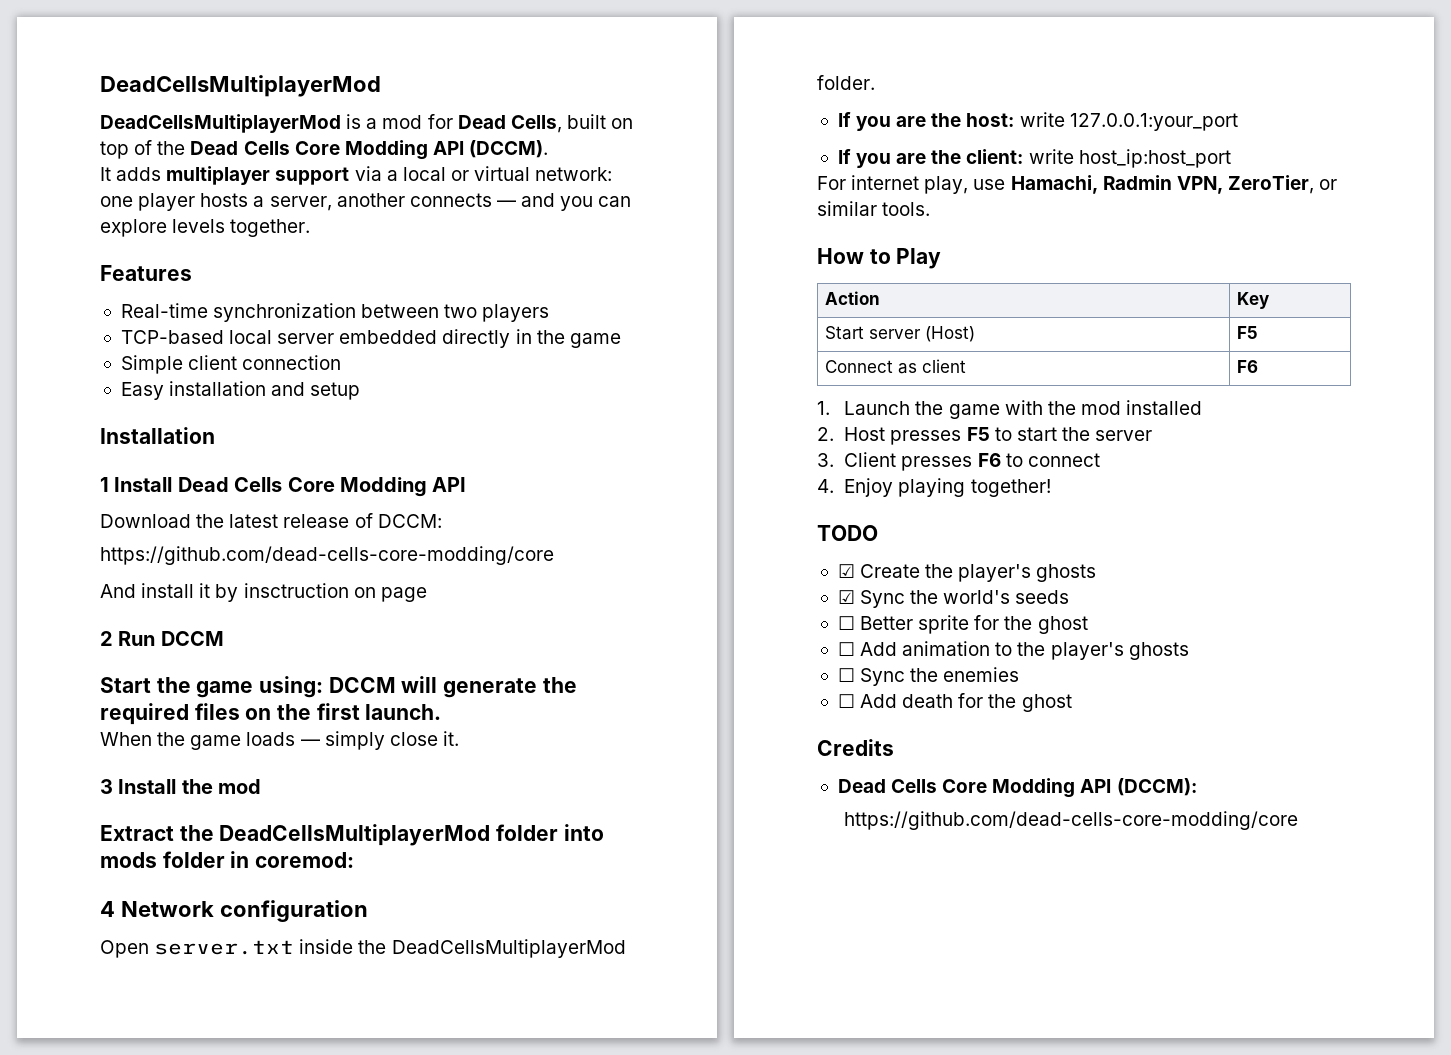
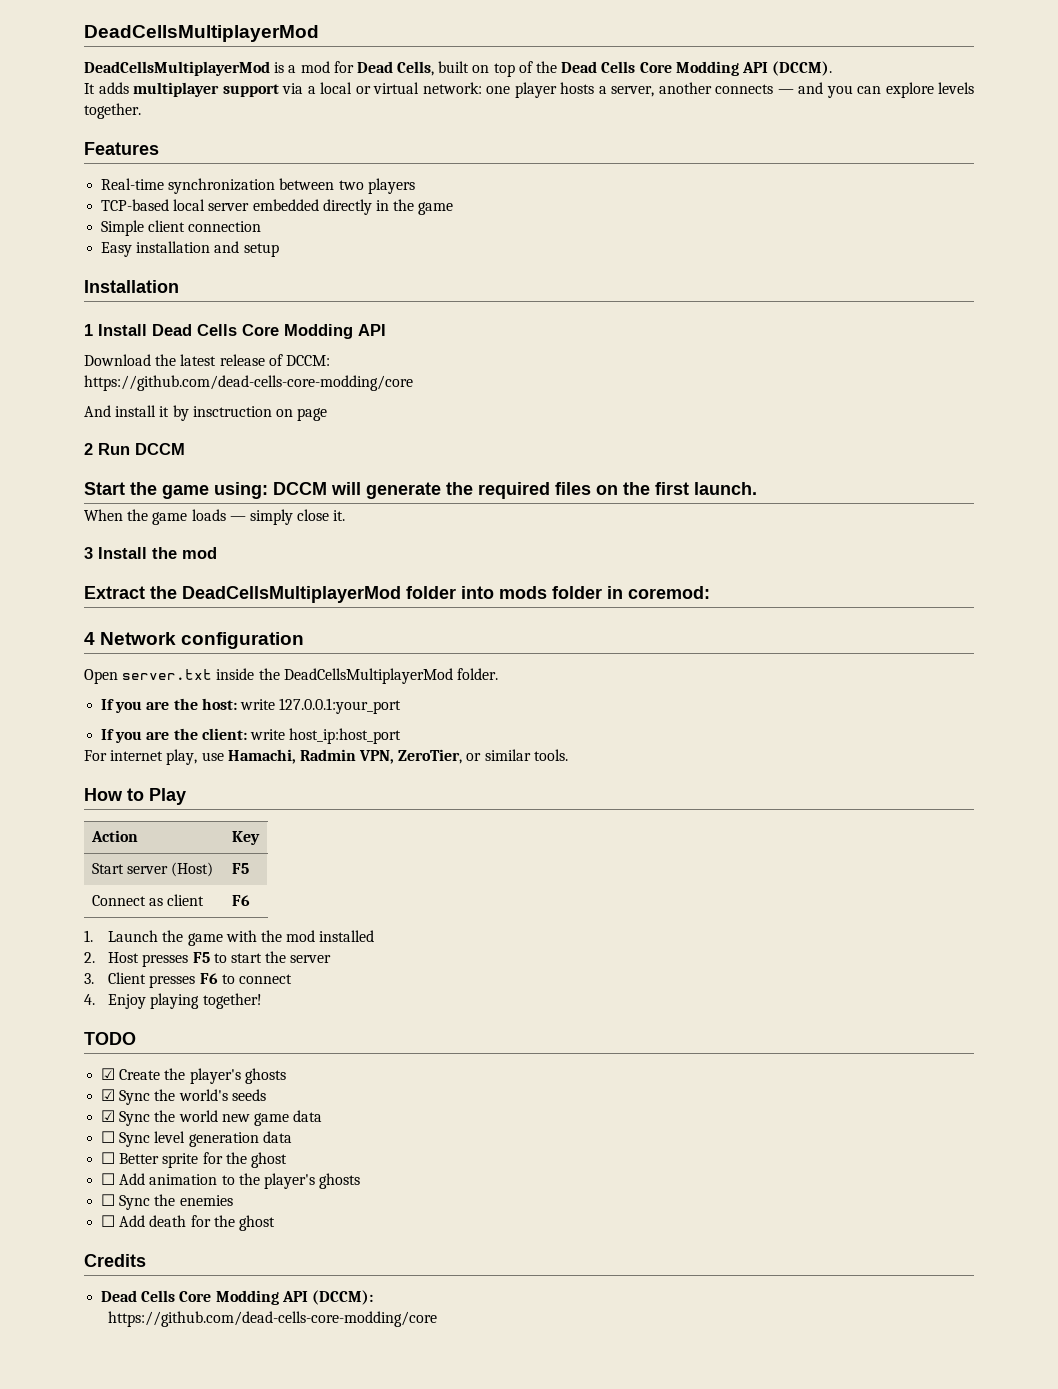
+ ☑ Sync the world new game data
+ ☐ Sync level generation data

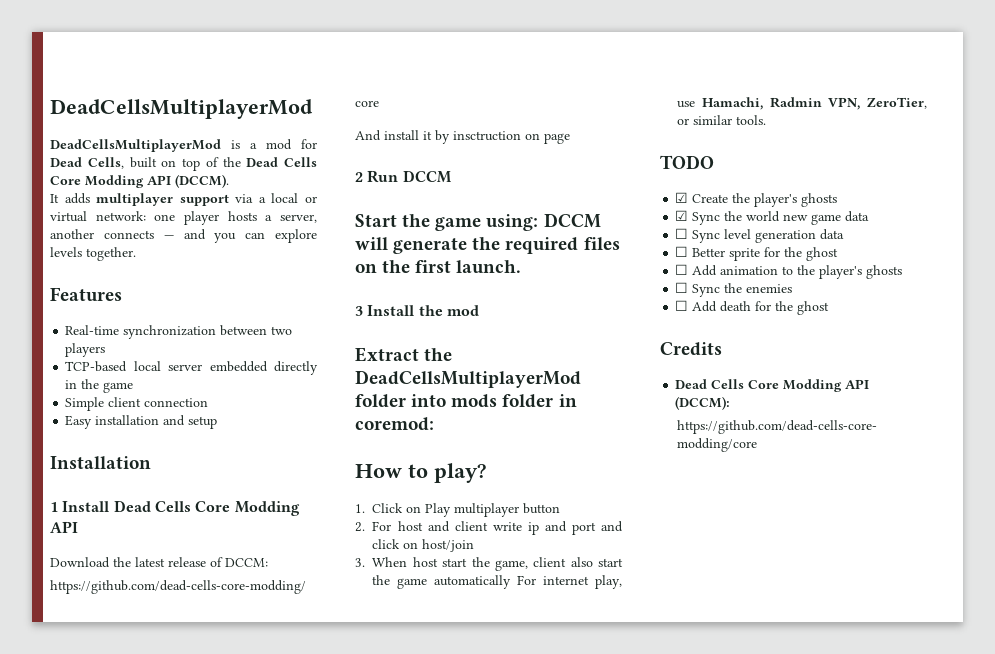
- When the game loads — simply close it.
- 4 Network configuration
- Open server.txt inside the DeadCellsMultiplayerMod folder.
- If you are the host: write 127.0.0.1:your_port
- If you are the client: write host_ip:host_port
- For internet play, use Hamachi, Radmin VPN, ZeroTier, or similar tools.
+ How to play?
+ 1. Click on Play multiplayer button
+ 2. For host and client write ip and port and click on host/join
+ 3. When host start the game, client also start the game automatically For internet play, use Hamachi, Radmin VPN, ZeroTier, or similar tools.
- How to Play
- Action | Key
- Start server (Host) | F5
- Connect as client | F6
- 1. Launch the game with the mod installed
- 2. Host presses F5 to start the server
- 3. Client presses F6 to connect
- 4. Enjoy playing together!
- ☑ Sync the world's seeds

